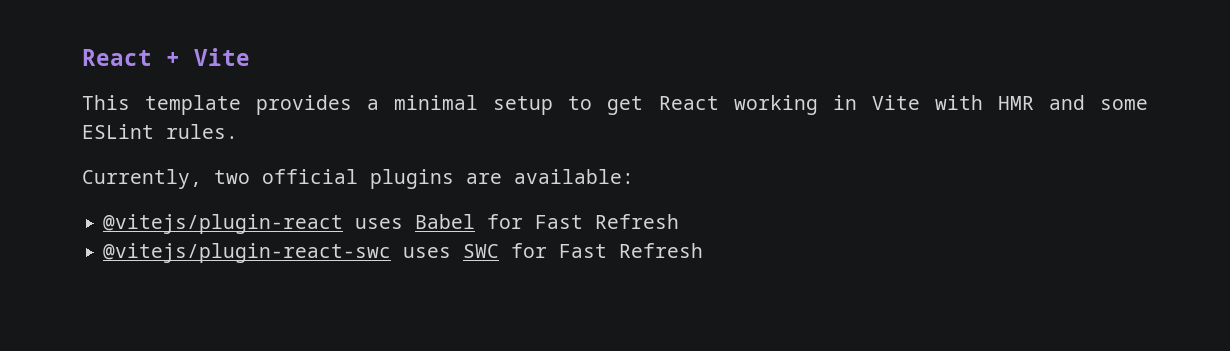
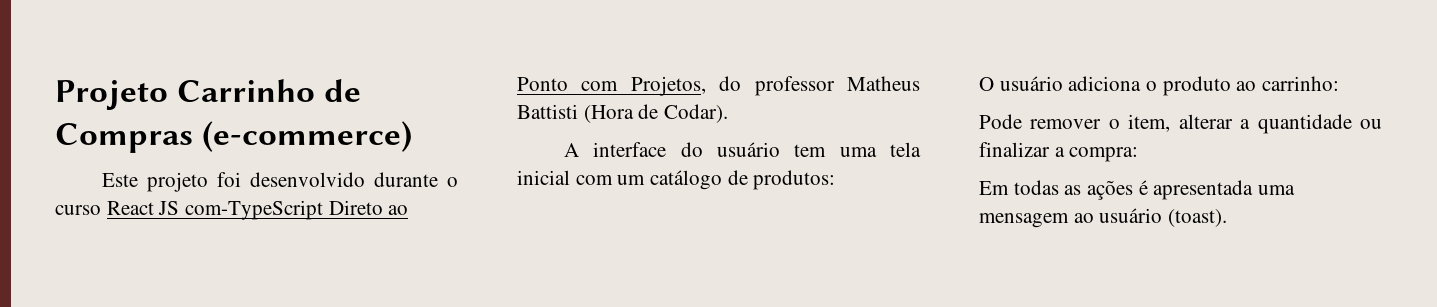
- React + Vite
- This template provides a minimal setup to get React working in Vite with HMR and some ESLint rules.
- Currently, two official plugins are available:
- @vitejs/plugin-react uses Babel for Fast Refresh
- @vitejs/plugin-react-swc uses SWC for Fast Refresh
+ Projeto Carrinho de Compras (e-commerce)
+ Este projeto foi desenvolvido durante o curso React JS com-TypeScript Direto ao Ponto com Projetos, do professor Matheus Battisti (Hora de Codar).
+ A interface do usuário tem uma tela inicial com um catálogo de produtos:
+ O usuário adiciona o produto ao carrinho:
+ Pode remover o item, alterar a quantidade ou finalizar a compra:
+ Em todas as ações é apresentada uma mensagem ao usuário (toast).

